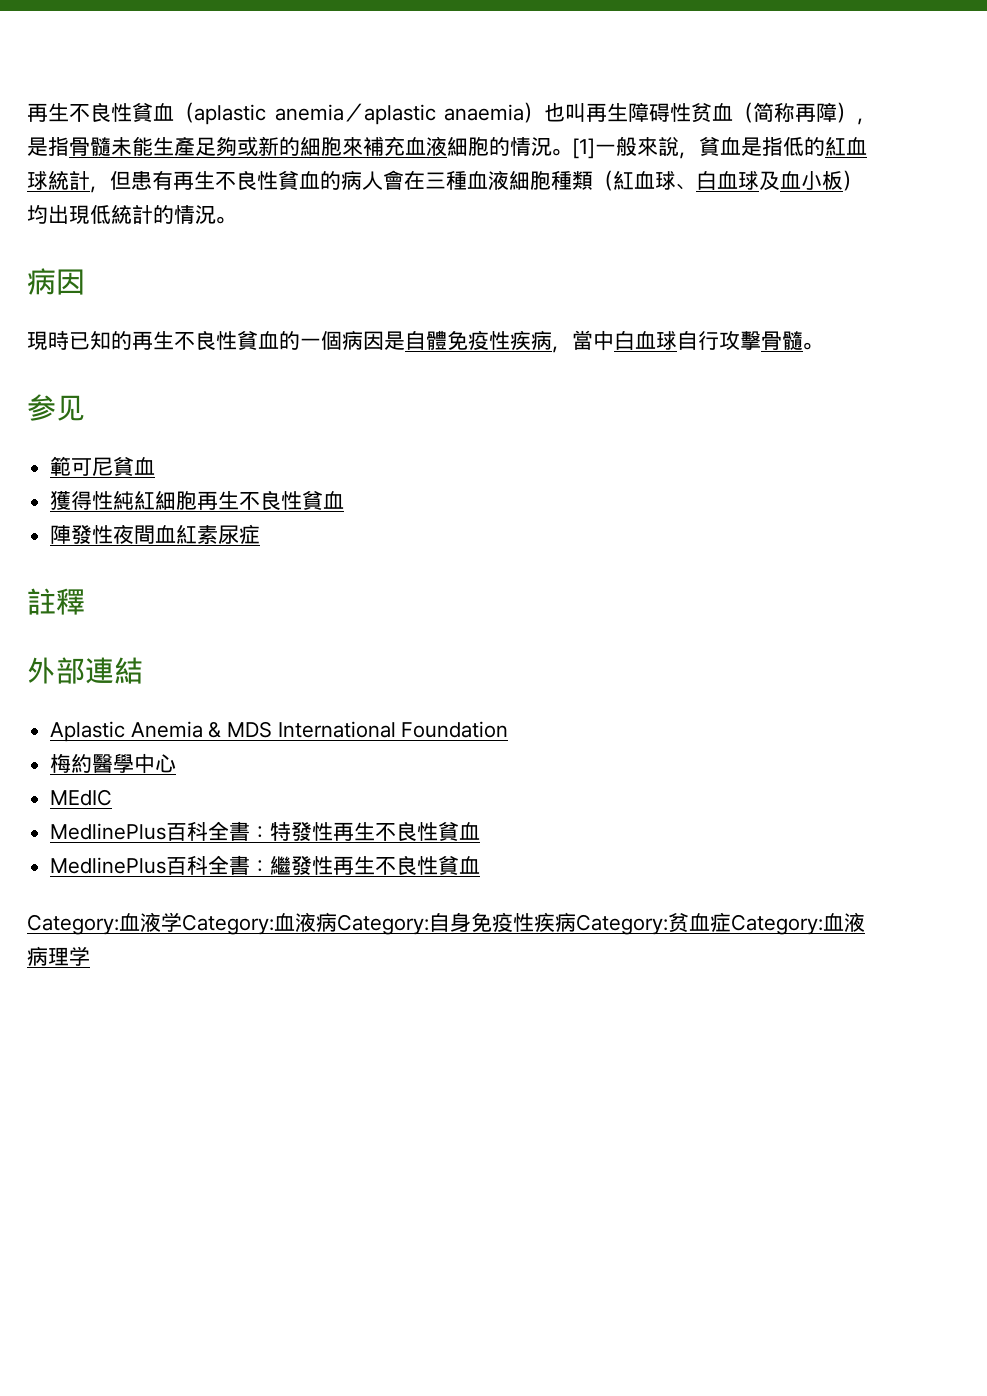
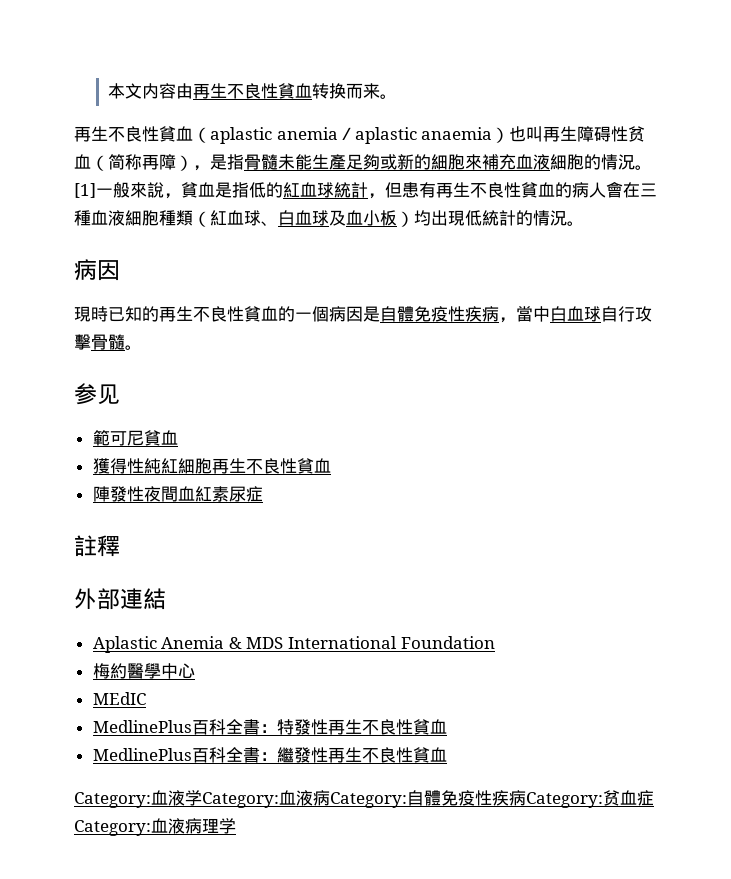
+ 本文内容由再生不良性貧血转换而来。
- Category:血液学Category:血液病Category:自身免疫性疾病Category:贫血症Category:血液病理学
+ Category:血液学Category:血液病Category:自體免疫性疾病Category:贫血症Category:血液病理学

